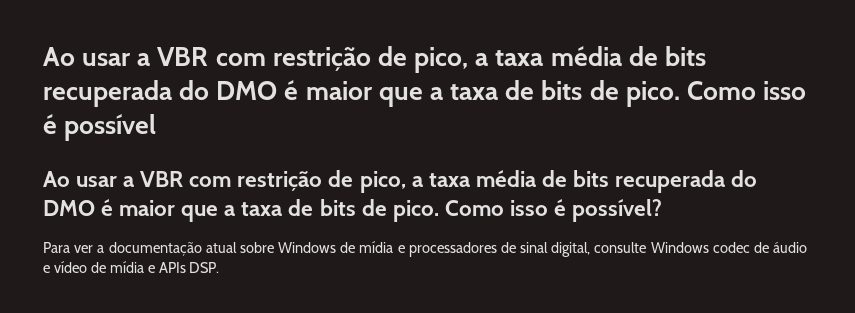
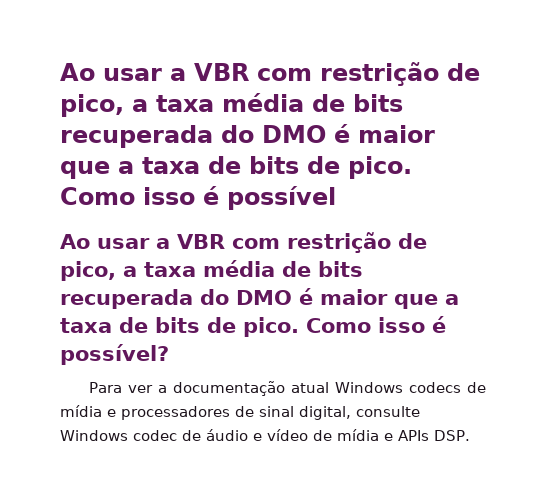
- Para ver a documentação atual sobre Windows de mídia e processadores de sinal digital, consulte Windows codec de áudio e vídeo de mídia e APIs DSP.
+ Para ver a documentação atual Windows codecs de mídia e processadores de sinal digital, consulte Windows codec de áudio e vídeo de mídia e APIs DSP.

